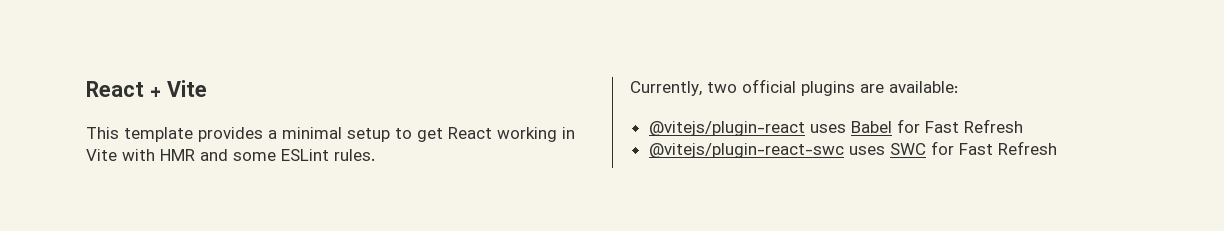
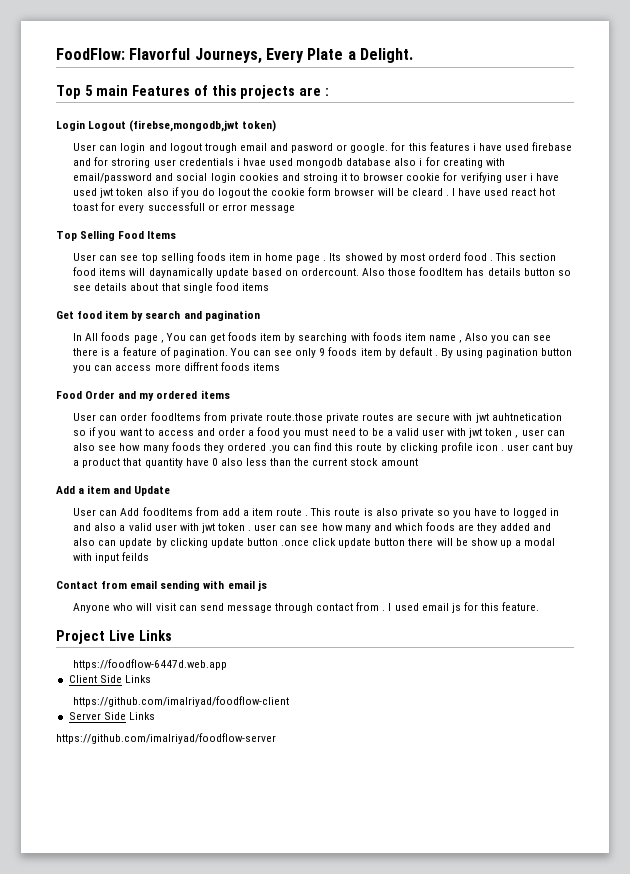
- React + Vite
- This template provides a minimal setup to get React working in Vite with HMR and some ESLint rules.
- Currently, two official plugins are available:
- @vitejs/plugin-react uses Babel for Fast Refresh
- @vitejs/plugin-react-swc uses SWC for Fast Refresh
+ FoodFlow: Flavorful Journeys, Every Plate a Delight.
+ Top 5 main Features of this projects are :
+ Login Logout (firebse,mongodb,jwt token)
+ User can login and logout trough email and pasword or google. for this features i have used firebase and for stroring user credentials i hvae used mongodb database also i for creating with email/password and social login cookies and stroing it to browser cookie for verifying user i have used jwt token also if you do logout the cookie form browser will be cleard . I have used react hot toast for every successfull or error message
+ Top Selling Food Items
+ User can see top selling foods item in home page . Its showed by most orderd food . This section food items will daynamically update based on ordercount. Also those foodItem has details button so see details about that single food items
+ Get food item by search and pagination
+ In All foods page , You can get foods item by searching with foods item name , Also you can see there is a feature of pagination. You can see only 9 foods item by default . By using pagination button you can access more diffrent foods items
+ Food Order and my ordered items
+ User can order foodItems from private route.those private routes are secure with jwt auhtnetication so if you want to access and order a food you must need to be a valid user with jwt token , user can also see how many foods they ordered .you can find this route by clicking profile icon . user cant buy a product that quantity have 0 also less than the current stock amount
+ Add a item and Update
+ User can Add foodItems from add a item route . This route is also private so you have to logged in and also a valid user with jwt token . user can see how many and which foods are they added and also can update by clicking update button .once click update button there will be show up a modal with input feilds
+ Contact from email sending with email js
+ Anyone who will visit can send message through contact from . I used email js for this feature.
+ Project Live Links
+ https://foodflow-6447d.web.app
+ Client Side Links
+ https://github.com/imalriyad/foodflow-client
+ Server Side Links
+ https://github.com/imalriyad/foodflow-server

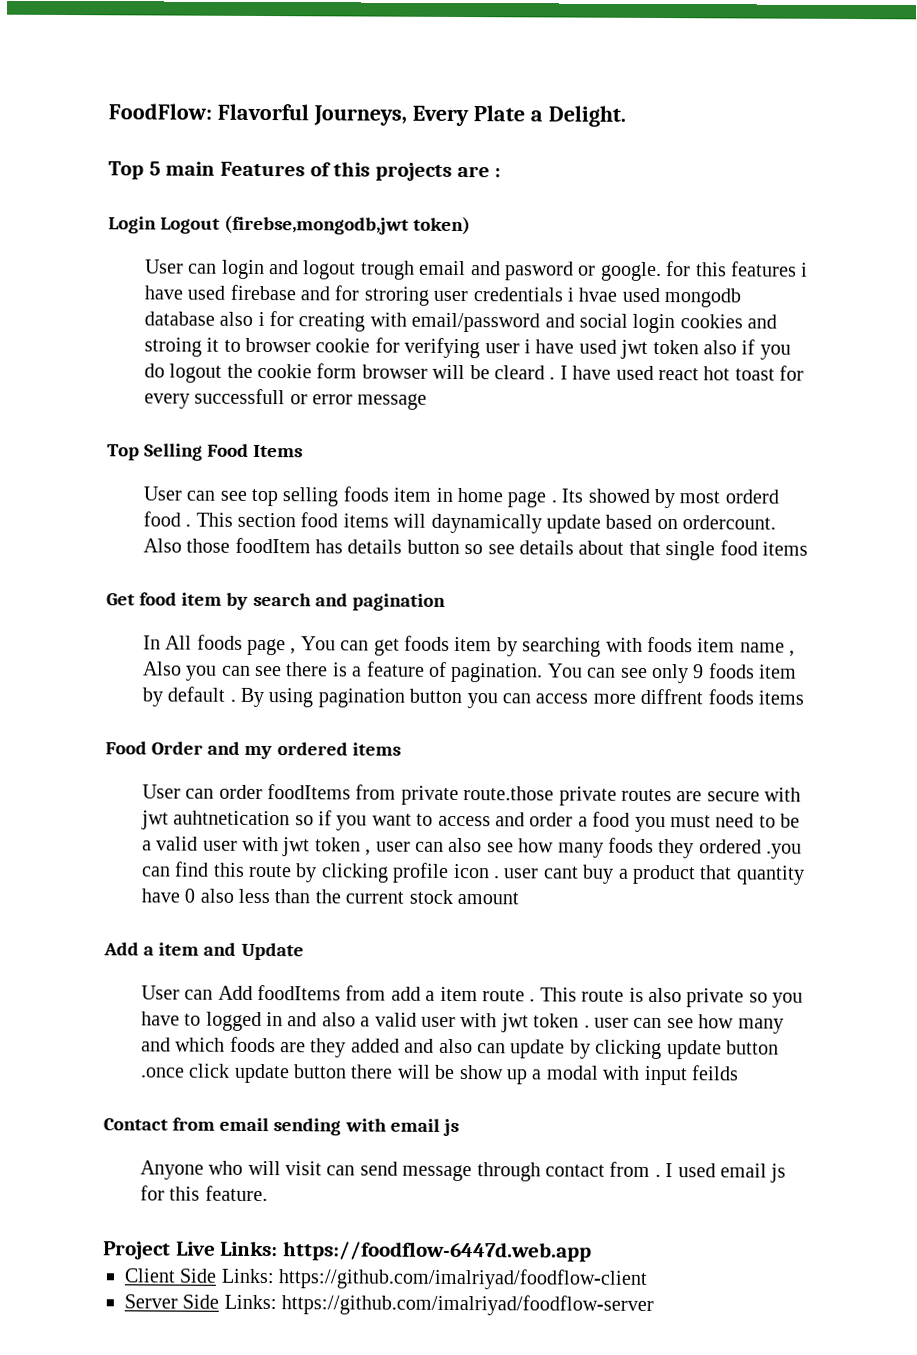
- Project Live Links
- https://foodflow-6447d.web.app
+ Project Live Links: https://foodflow-6447d.web.app
- Client Side Links
- https://github.com/imalriyad/foodflow-client
+ Client Side Links: https://github.com/imalriyad/foodflow-client
- Server Side Links
- https://github.com/imalriyad/foodflow-server
+ Server Side Links: https://github.com/imalriyad/foodflow-server

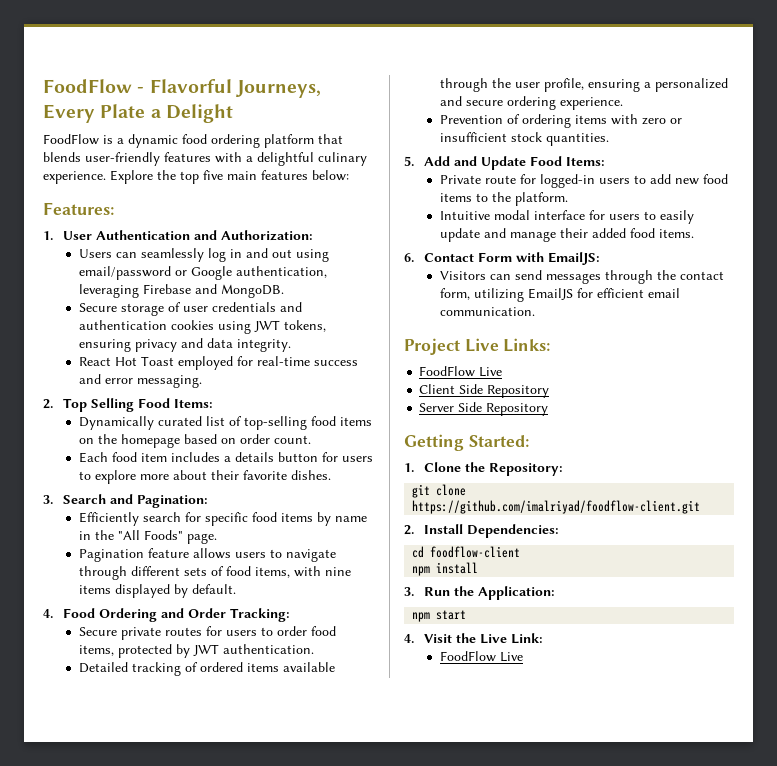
- FoodFlow: Flavorful Journeys, Every Plate a Delight.
- Top 5 main Features of this projects are :
- Login Logout (firebse,mongodb,jwt token)
- User can login and logout trough email and pasword or google. for this features i have used firebase and for stroring user credentials i hvae used mongodb database also i for creating with email/password and social login cookies and stroing it to browser cookie for verifying user i have used jwt token also if you do logout the cookie form browser will be cleard . I have used react hot toast for every successfull or error message
- Top Selling Food Items
- User can see top selling foods item in home page . Its showed by most orderd food . This section food items will daynamically update based on ordercount. Also those foodItem has details button so see details about that single food items
- Get food item by search and pagination
- In All foods page , You can get foods item by searching with foods item name , Also you can see there is a feature of pagination. You can see only 9 foods item by default . By using pagination button you can access more diffrent foods items
- Food Order and my ordered items
- User can order foodItems from private route.those private routes are secure with jwt auhtnetication so if you want to access and order a food you must need to be a valid user with jwt token , user can also see how many foods they ordered .you can find this route by clicking profile icon . user cant buy a product that quantity have 0 also less than the current stock amount
- Add a item and Update
- User can Add foodItems from add a item route . This route is also private so you have to logged in and also a valid user with jwt token . user can see how many and which foods are they added and also can update by clicking update button .once click update button there will be show up a modal with input feilds
- Contact from email sending with email js
- Anyone who will visit can send message through contact from . I used email js for this feature.
+ FoodFlow - Flavorful Journeys, Every Plate a Delight
+ FoodFlow is a dynamic food ordering platform that blends user-friendly features with a delightful culinary experience. Explore the top five main features below:
+ Features:
+ 1. User Authentication and Authorization:
+ Users can seamlessly log in and out using email/password or Google authentication, leveraging Firebase and MongoDB.
+ Secure storage of user credentials and authentication cookies using JWT tokens, ensuring privacy and data integrity.
+ React Hot Toast employed for real-time success and error messaging.
+ 2. Top Selling Food Items:
+ Dynamically curated list of top-selling food items on the homepage based on order count.
+ Each food item includes a details button for users to explore more about their favorite dishes.
+ 3. Search and Pagination:
+ Efficiently search for specific food items by name in the "All Foods" page.
+ Pagination feature allows users to navigate through different sets of food items, with nine items displayed by default.
+ 4. Food Ordering and Order Tracking:
+ Secure private routes for users to order food items, protected by JWT authentication.
+ Detailed tracking of ordered items available through the user profile, ensuring a personalized and secure ordering experience.
+ Prevention of ordering items with zero or insufficient stock quantities.
+ 5. Add and Update Food Items:
+ Private route for logged-in users to add new food items to the platform.
+ Intuitive modal interface for users to easily update and manage their added food items.
+ 6. Contact Form with EmailJS:
+ Visitors can send messages through the contact form, utilizing EmailJS for efficient email communication.
- Project Live Links: https://foodflow-6447d.web.app
+ Project Live Links:
+ FoodFlow Live
- Client Side Links: https://github.com/imalriyad/foodflow-client
+ Client Side Repository
- Server Side Links: https://github.com/imalriyad/foodflow-server
+ Server Side Repository
+ Getting Started:
+ 1. Clone the Repository:
+ git clone https://github.com/imalriyad/foodflow-client.git
+ 2. Install Dependencies:
+ cd foodflow-client
+ npm install
+ 3. Run the Application:
+ npm start
+ 4. Visit the Live Link:
+ FoodFlow Live

